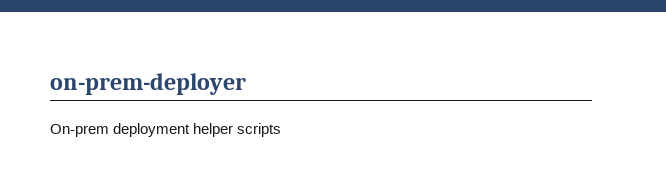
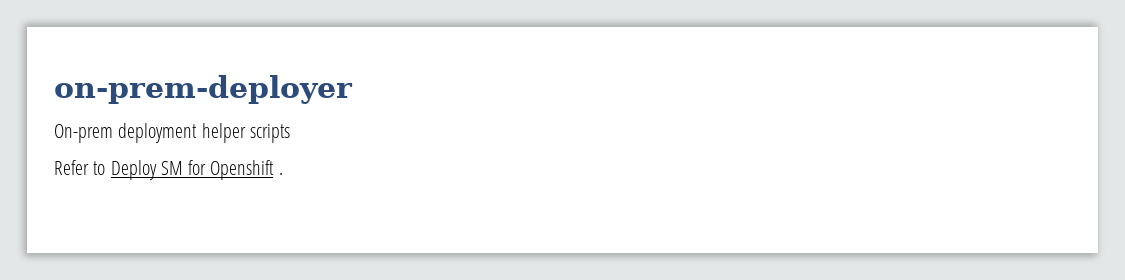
+ Refer to Deploy SM for Openshift .

